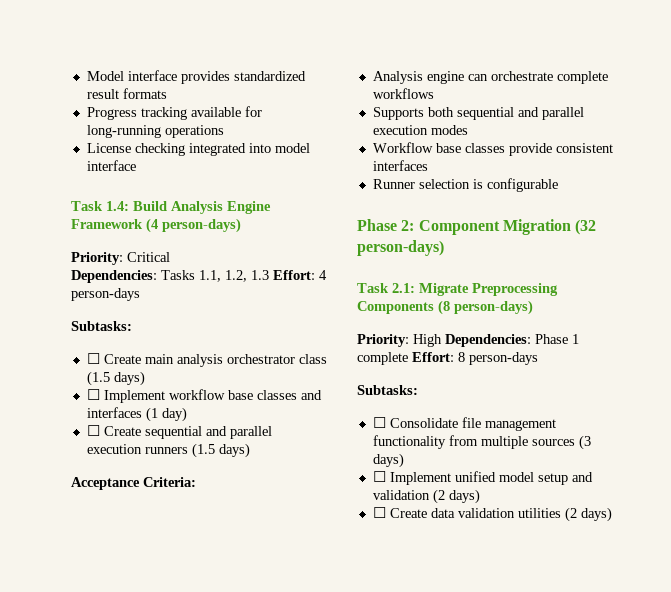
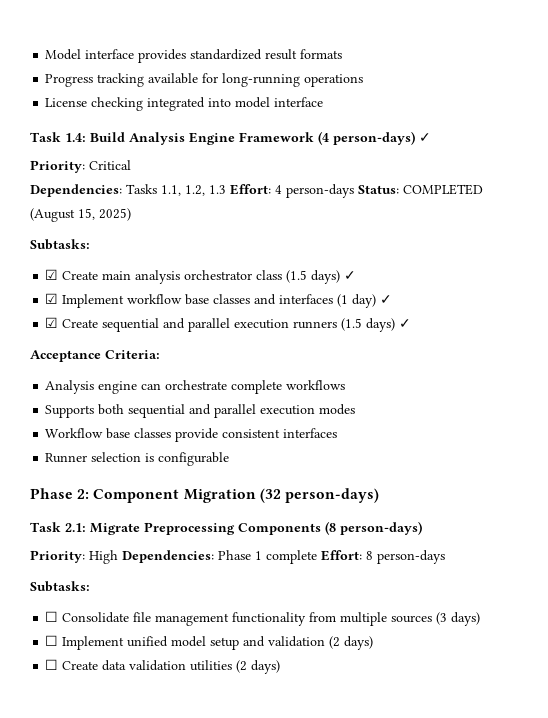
- Task 1.4: Build Analysis Engine Framework (4 person-days)
+ Task 1.4: Build Analysis Engine Framework (4 person-days) ✓
- Dependencies: Tasks 1.1, 1.2, 1.3 Effort: 4 person-days
+ Dependencies: Tasks 1.1, 1.2, 1.3 Effort: 4 person-days Status: COMPLETED (August 15, 2025)
  Subtasks:
- ☐ Create main analysis orchestrator class (1.5 days)
- ☐ Implement workflow base classes and interfaces (1 day)
- ☐ Create sequential and parallel execution runners (1.5 days)
+ ☑ Create main analysis orchestrator class (1.5 days) ✓
+ ☑ Implement workflow base classes and interfaces (1 day) ✓
+ ☑ Create sequential and parallel execution runners (1.5 days) ✓

